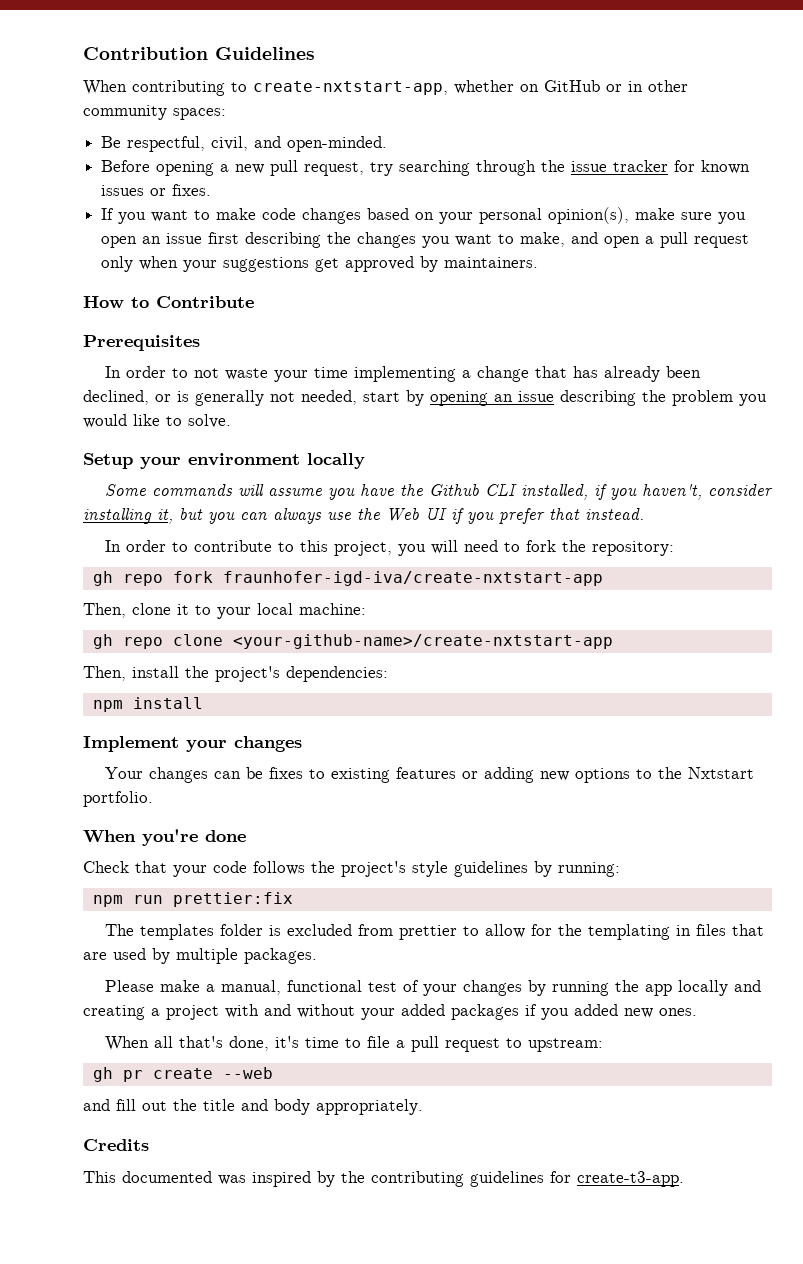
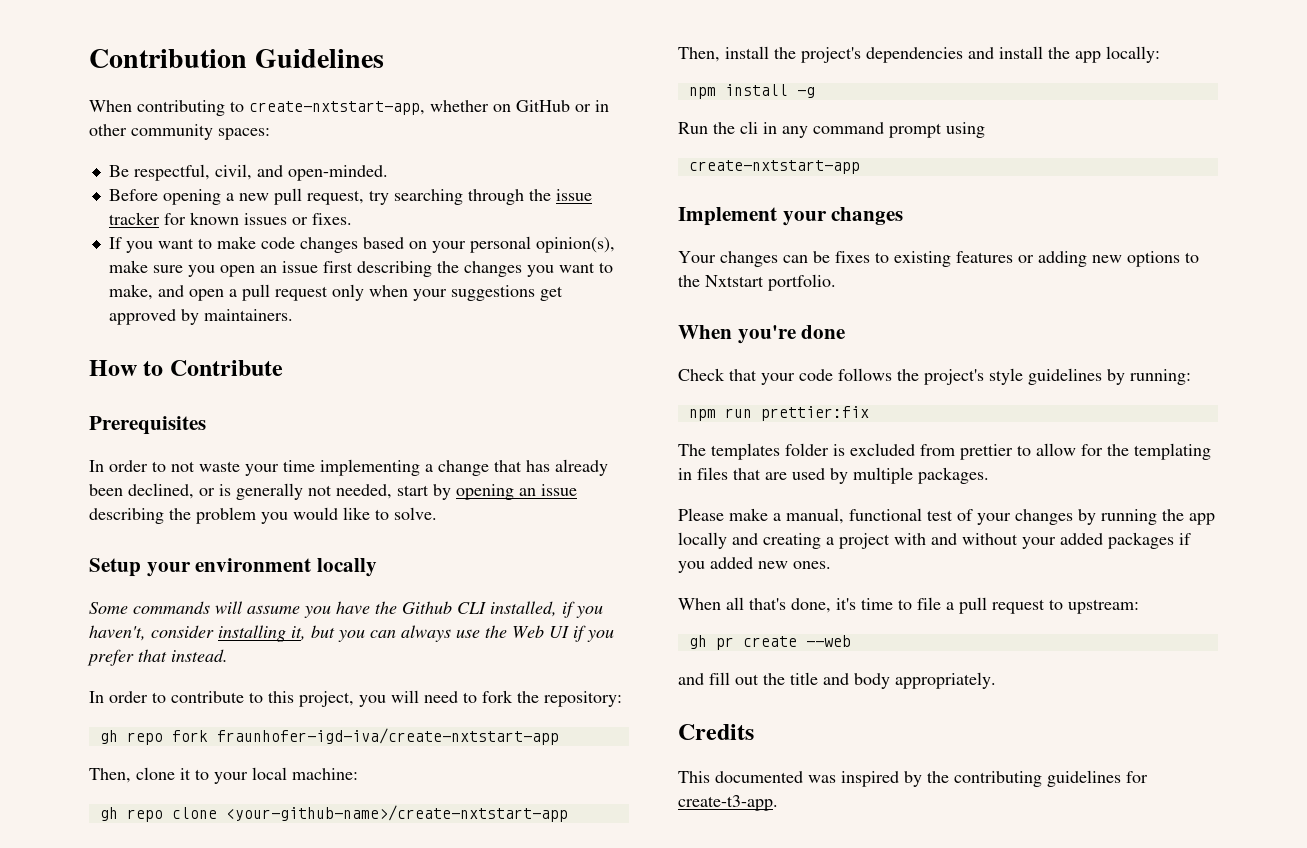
- Then, install the project's dependencies:
- npm install
+ Then, install the project's dependencies and install the app locally:
+ npm install -g
+ Run the cli in any command prompt using
+ create-nxtstart-app

